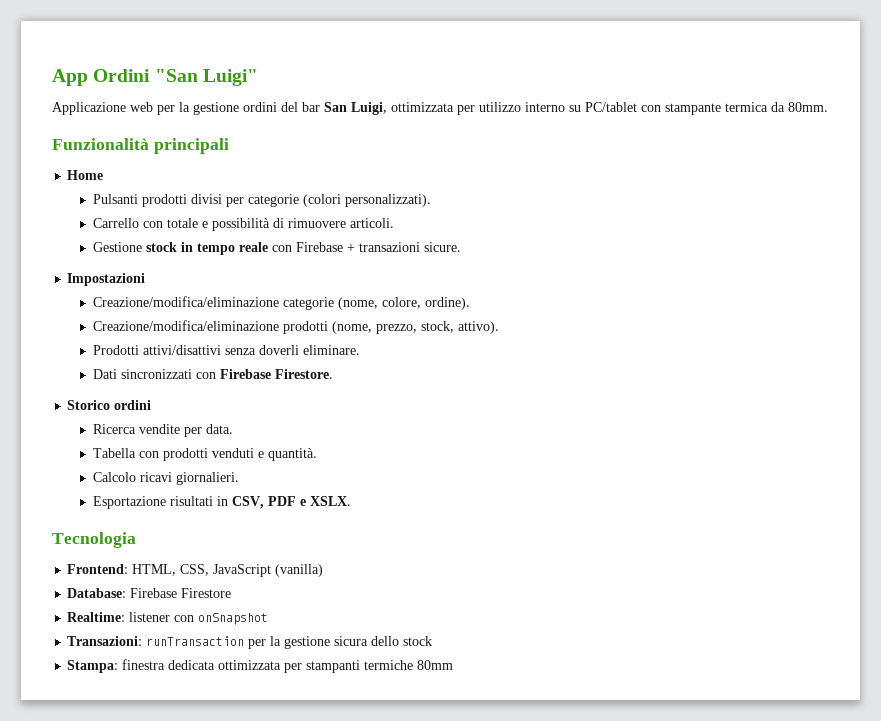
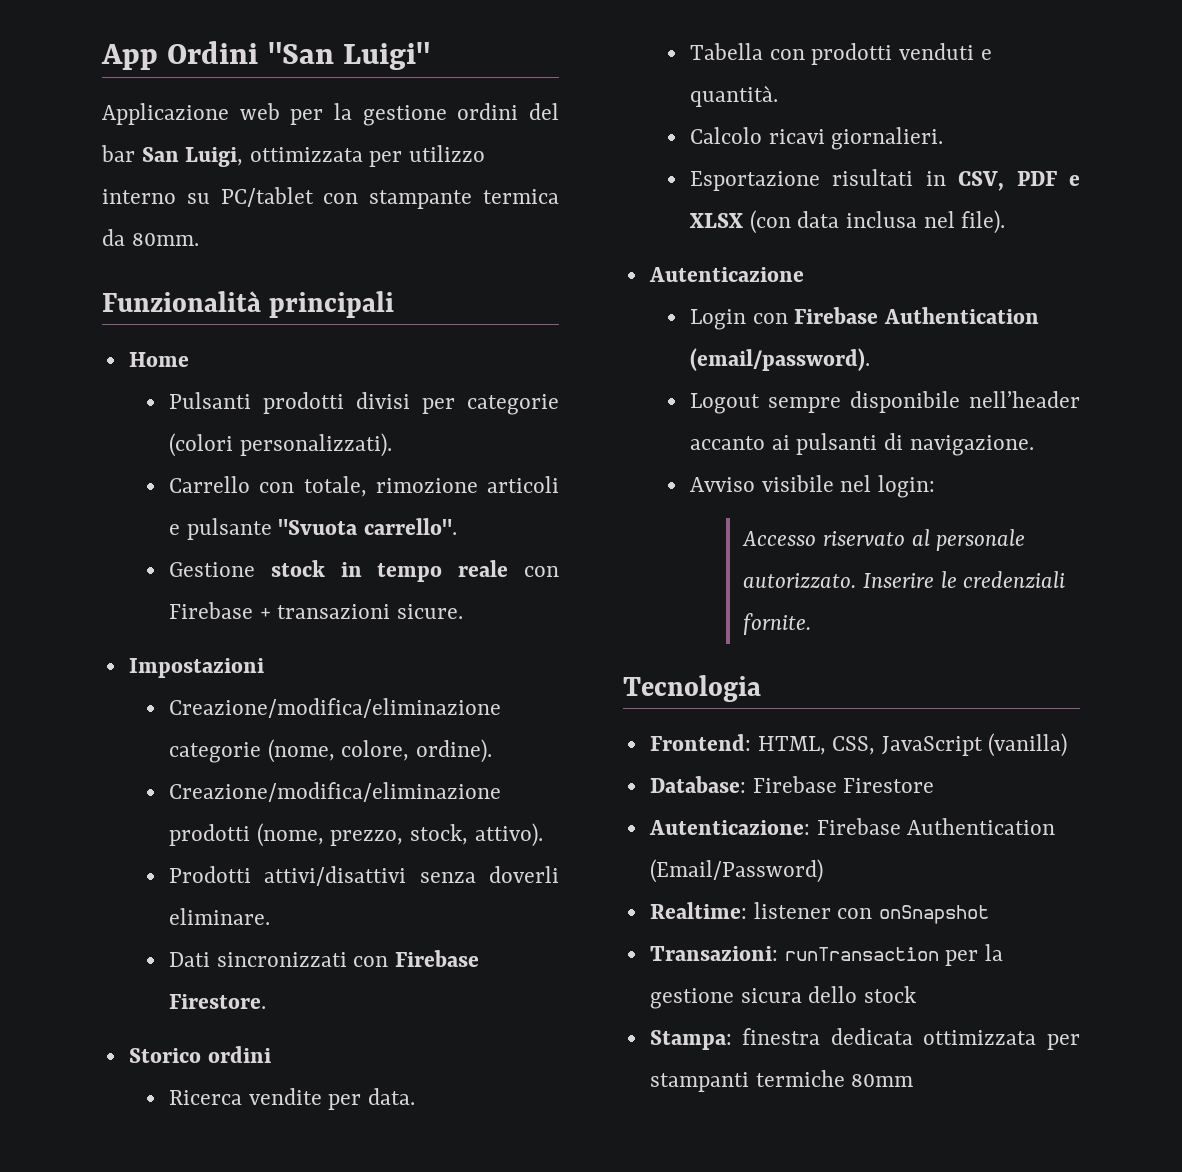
- Carrello con totale e possibilità di rimuovere articoli.
+ Carrello con totale, rimozione articoli e pulsante "Svuota carrello".
- Esportazione risultati in CSV, PDF e XSLX.
+ Esportazione risultati in CSV, PDF e XLSX (con data inclusa nel file).
+ Autenticazione
+ Login con Firebase Authentication (email/password).
+ Logout sempre disponibile nell’header accanto ai pulsanti di navigazione.
+ Avviso visibile nel login:
+ Accesso riservato al personale autorizzato. Inserire le credenziali fornite.
+ Autenticazione: Firebase Authentication (Email/Password)

